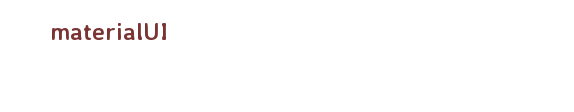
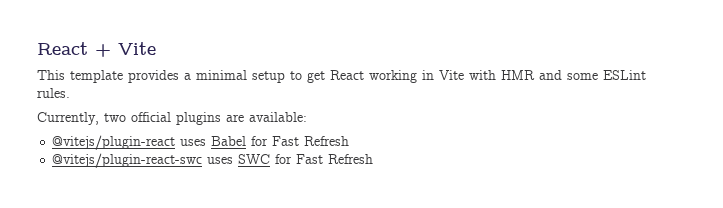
- materialUI
+ React + Vite
+ This template provides a minimal setup to get React working in Vite with HMR and some ESLint rules.
+ Currently, two official plugins are available:
+ @vitejs/plugin-react uses Babel for Fast Refresh
+ @vitejs/plugin-react-swc uses SWC for Fast Refresh

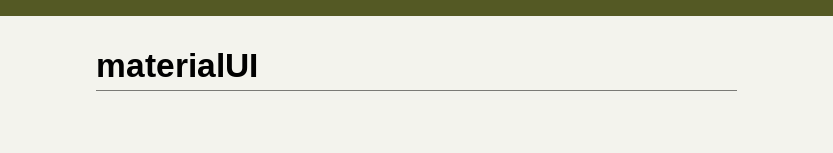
- React + Vite
- This template provides a minimal setup to get React working in Vite with HMR and some ESLint rules.
- Currently, two official plugins are available:
- @vitejs/plugin-react uses Babel for Fast Refresh
- @vitejs/plugin-react-swc uses SWC for Fast Refresh
+ materialUI

